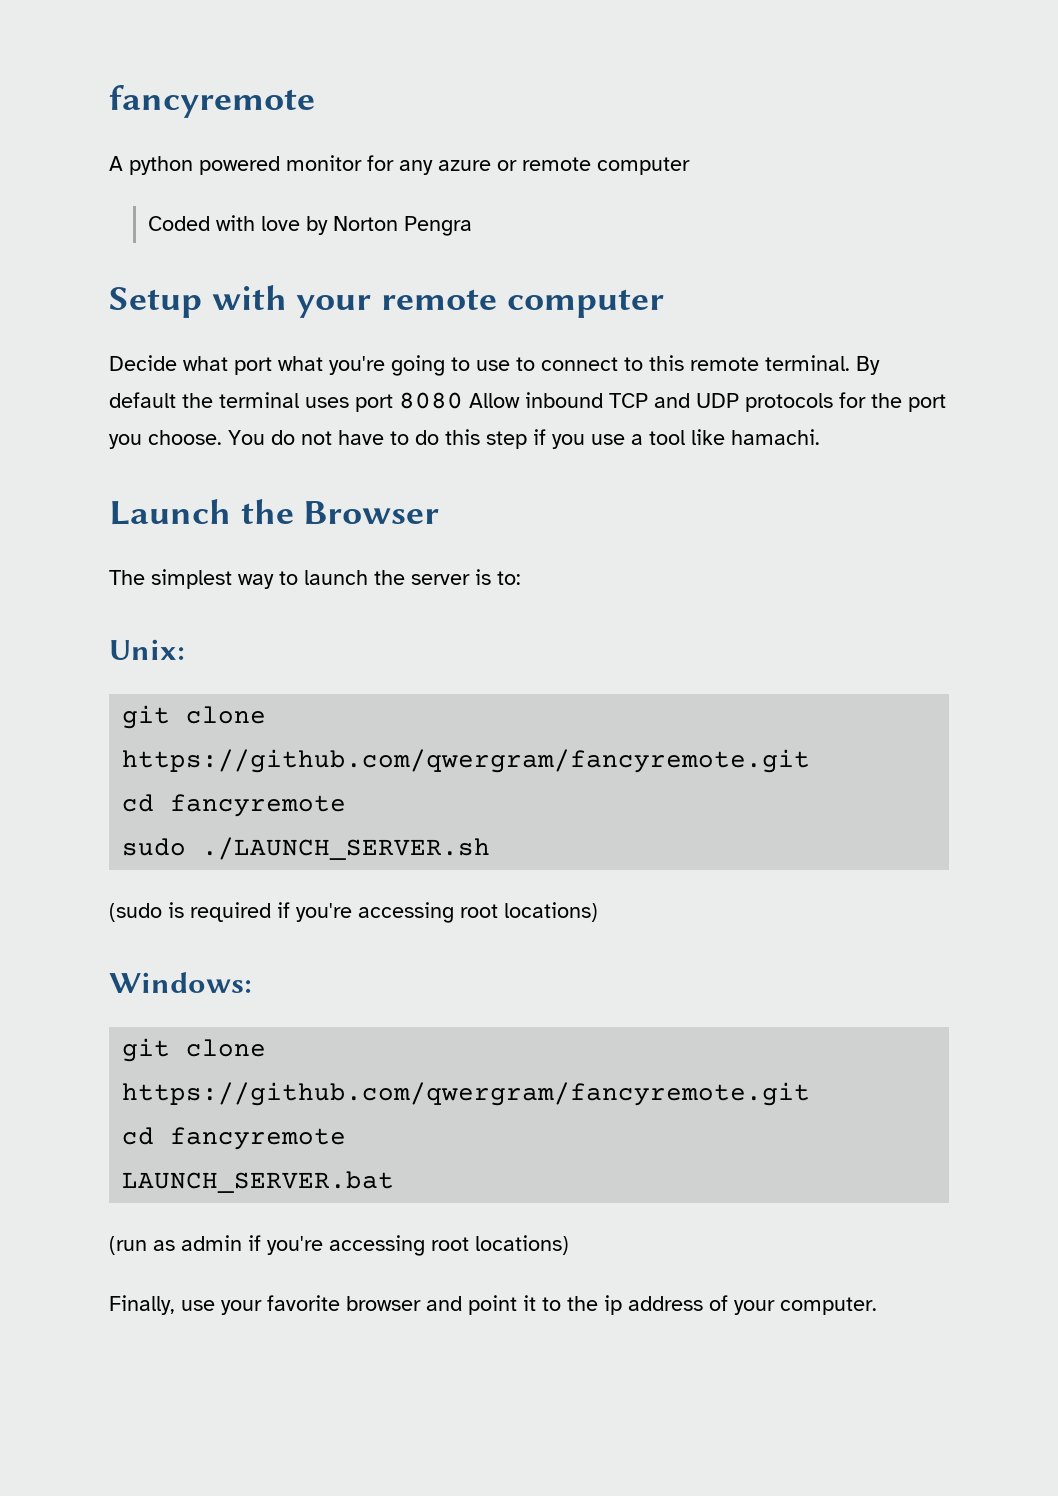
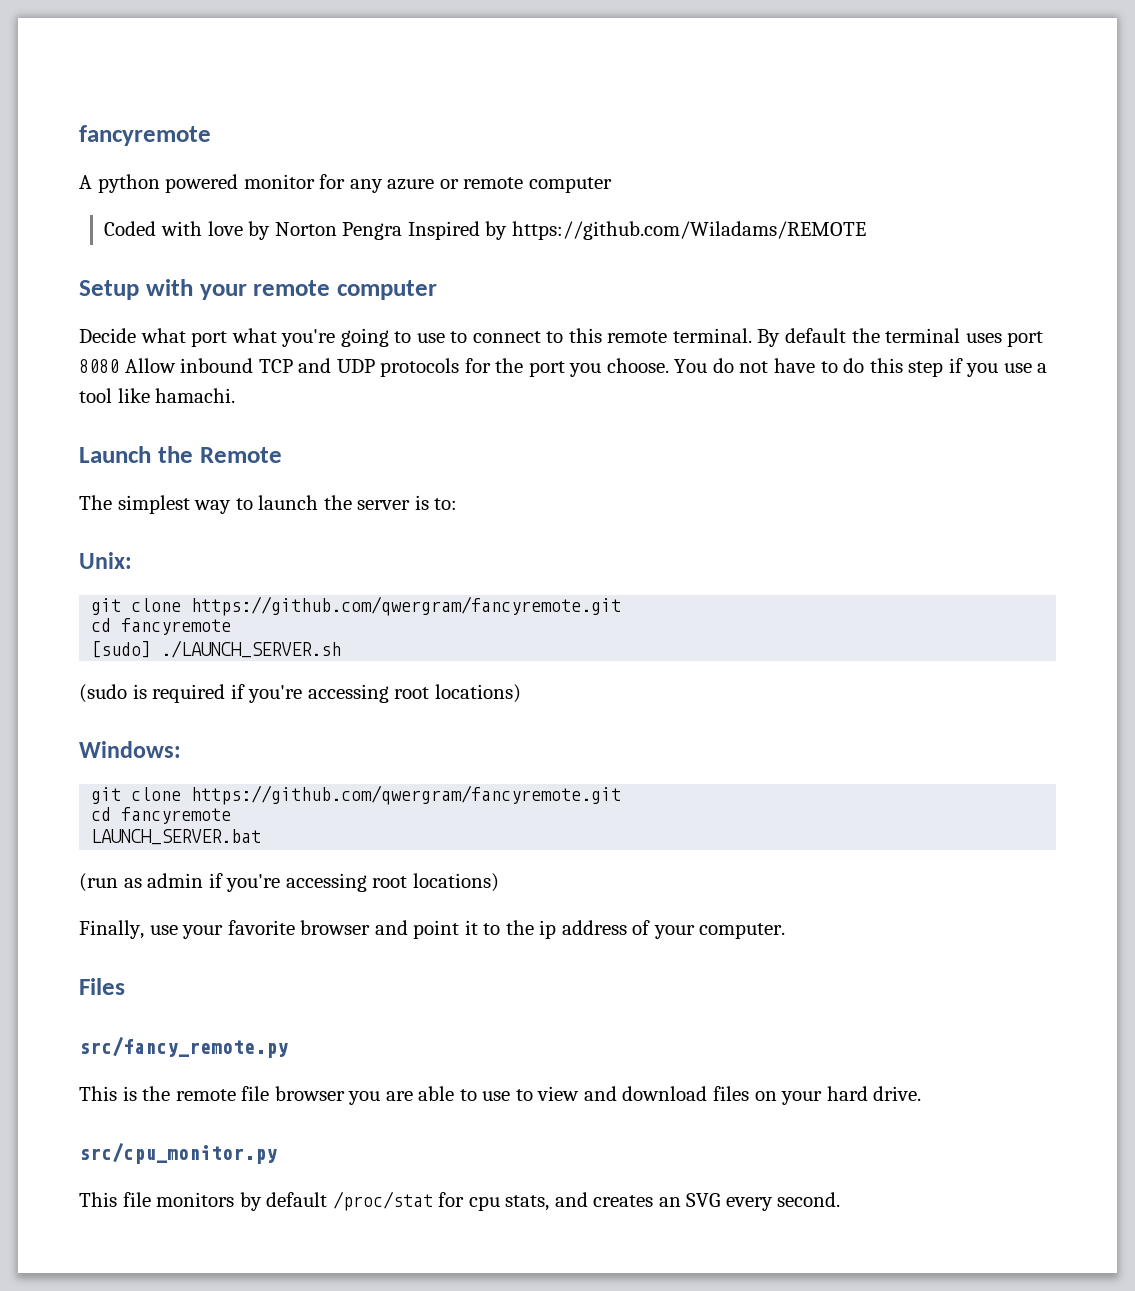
- Coded with love by Norton Pengra
+ Coded with love by Norton Pengra Inspired by https://github.com/Wiladams/REMOTE
- Launch the Browser
+ Launch the Remote
- sudo ./LAUNCH_SERVER.sh
+ [sudo] ./LAUNCH_SERVER.sh
+ Files
+ src/fancy_remote.py
+ This is the remote file browser you are able to use to view and download files on your hard drive.
+ src/cpu_monitor.py
+ This file monitors by default /proc/stat for cpu stats, and creates an SVG every second.

